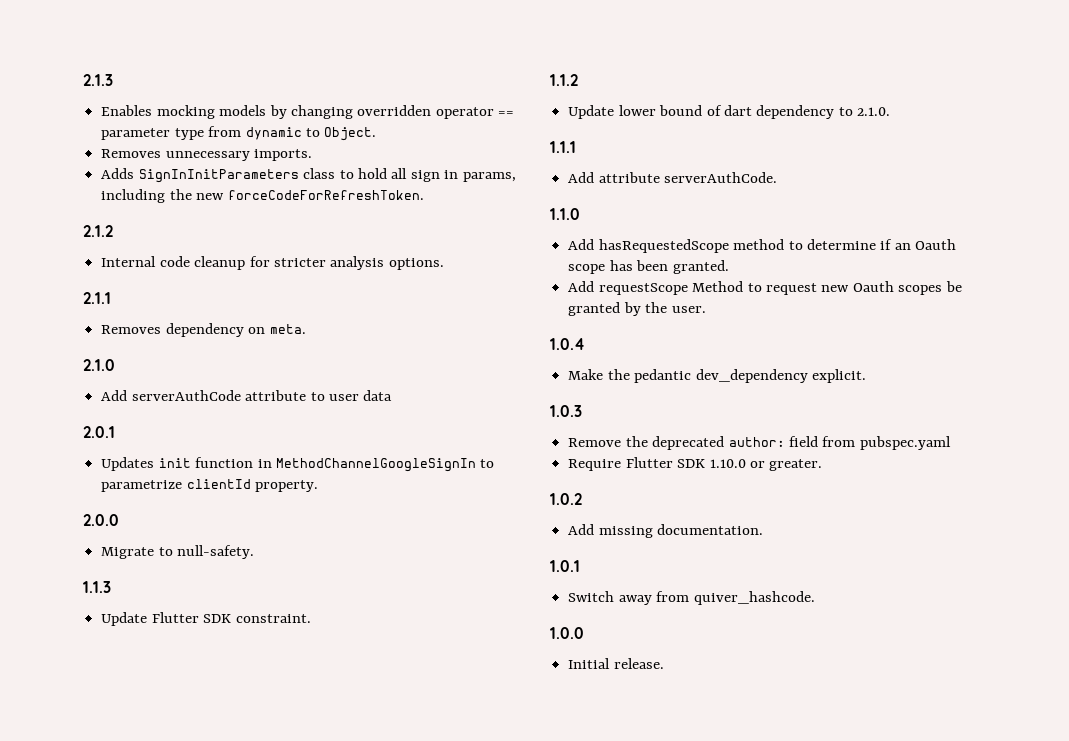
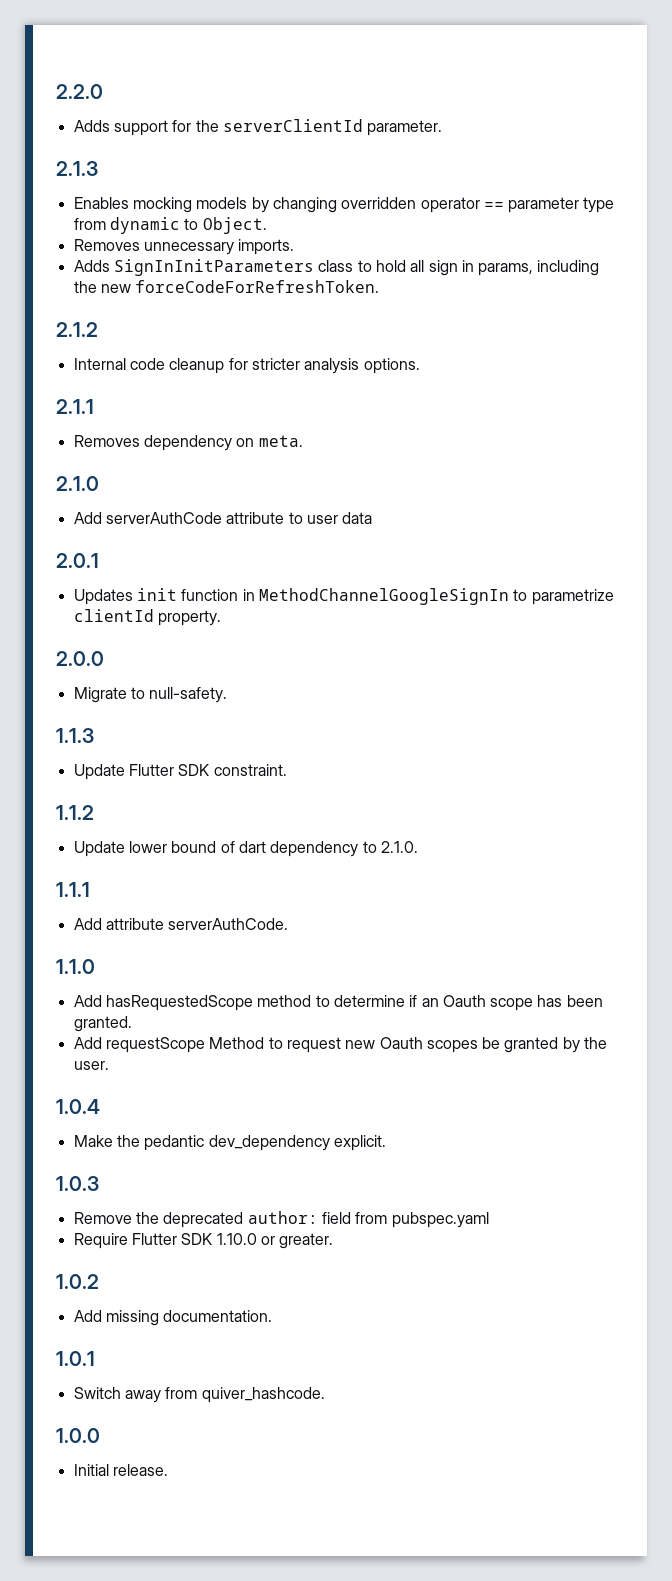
+ 2.2.0
+ Adds support for the serverClientId parameter.

